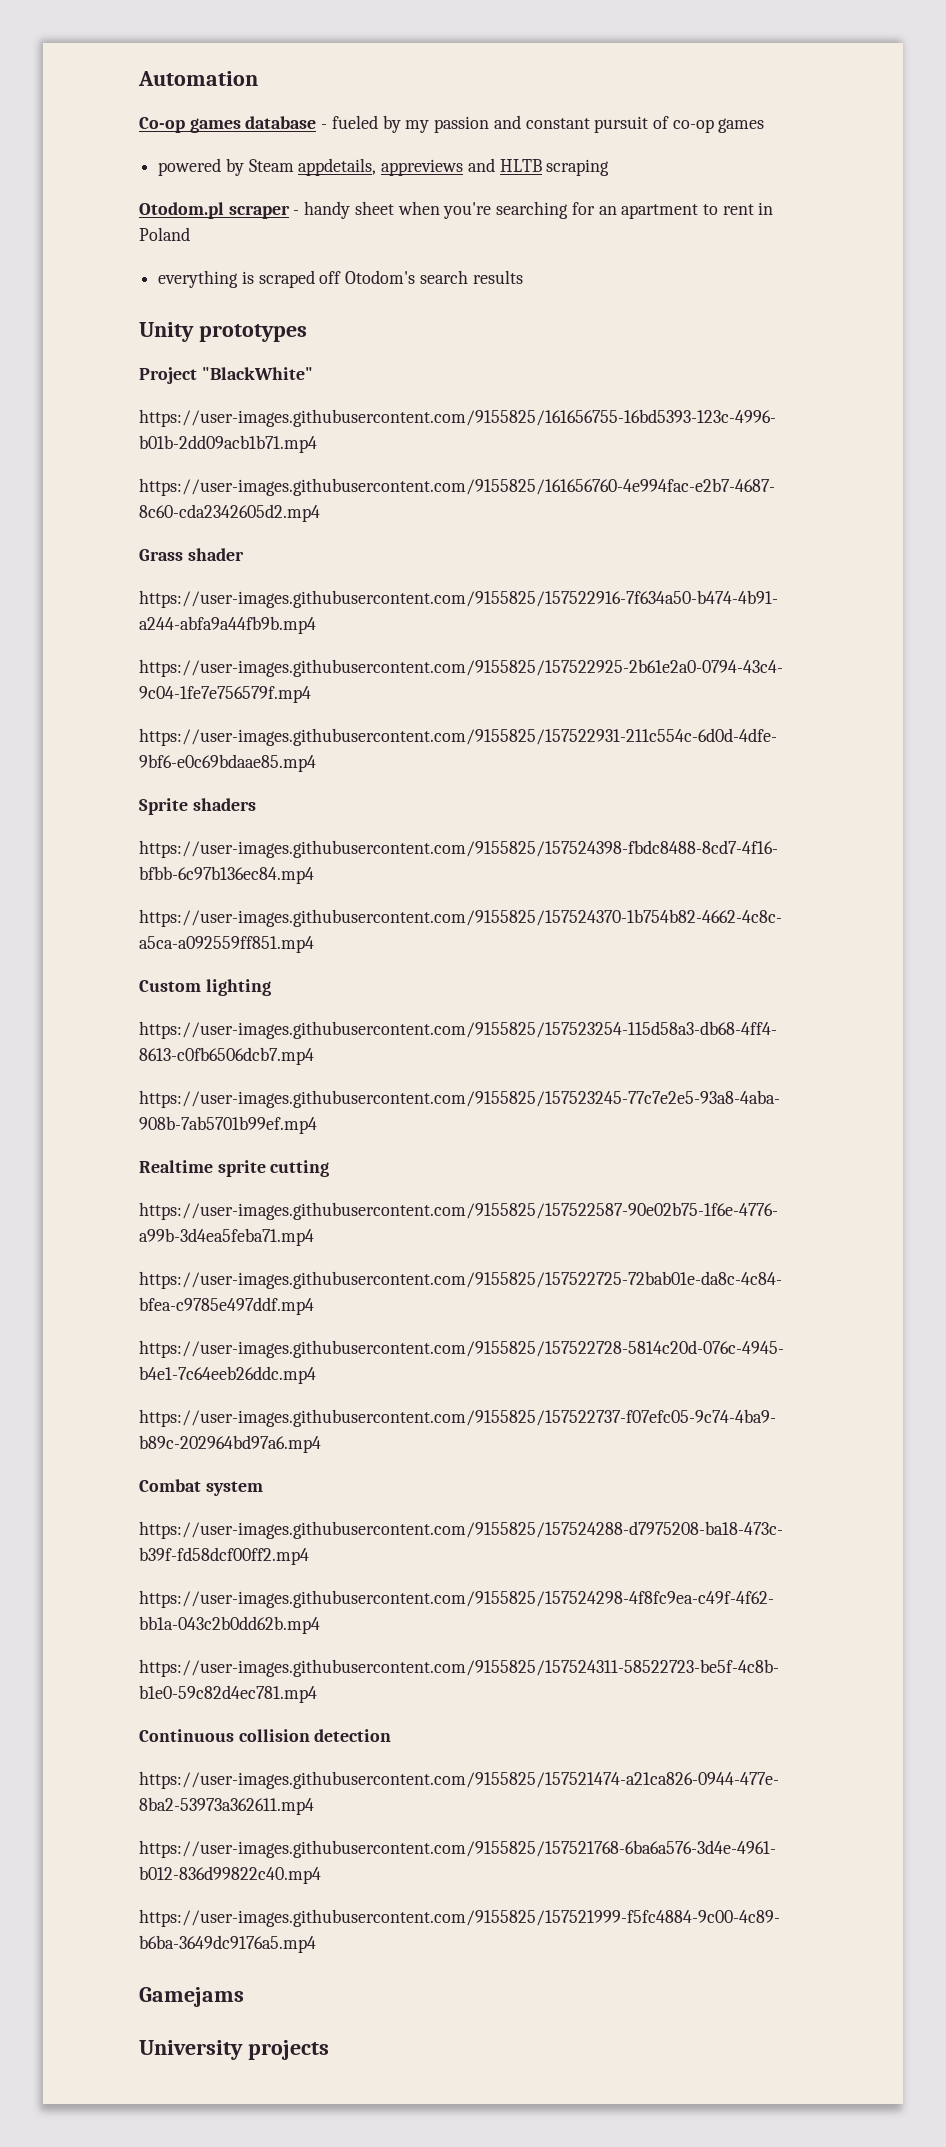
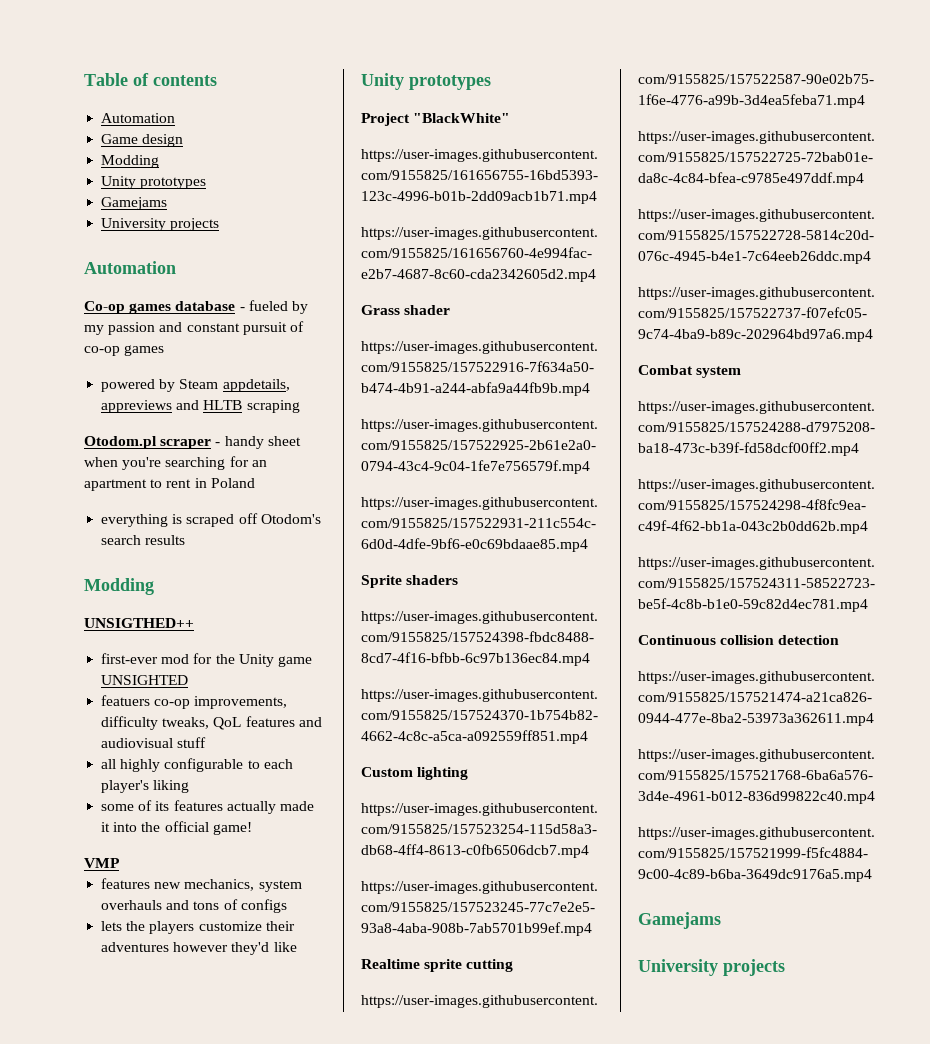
+ Table of contents
+ Automation
+ Game design
+ Modding
+ Unity prototypes
+ Gamejams
+ University projects
  everything is scraped off Otodom's search results
+ Modding
+ UNSIGTHED++
+ first-ever mod for the Unity game UNSIGHTED
+ featuers co-op improvements, difficulty tweaks, QoL features and audiovisual stuff
+ all highly configurable to each player's liking
+ some of its features actually made it into the official game!
+ VMP
+ features new mechanics, system overhauls and tons of configs
+ lets the players customize their adventures however they'd like

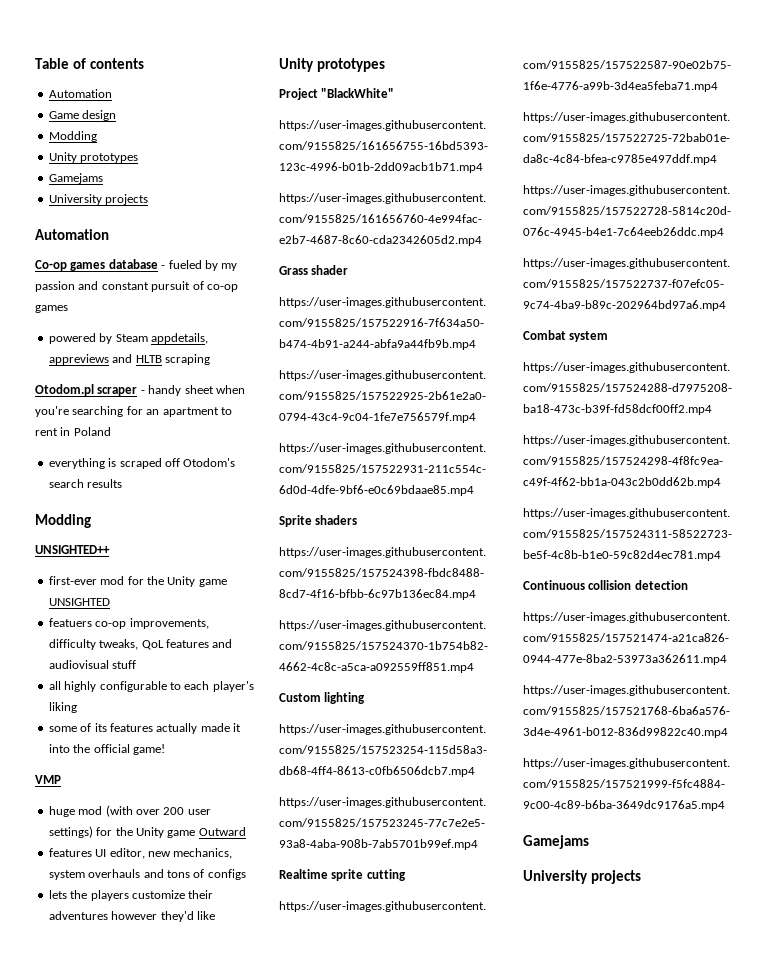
- UNSIGTHED++
+ UNSIGHTED++
- features new mechanics, system overhauls and tons of configs
+ huge mod (with over 200 user settings) for the Unity game Outward
+ features UI editor, new mechanics, system overhauls and tons of configs

